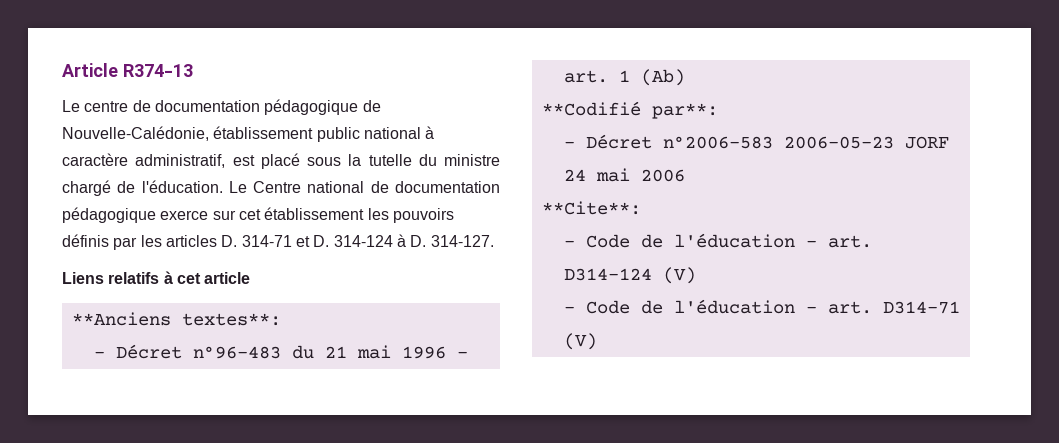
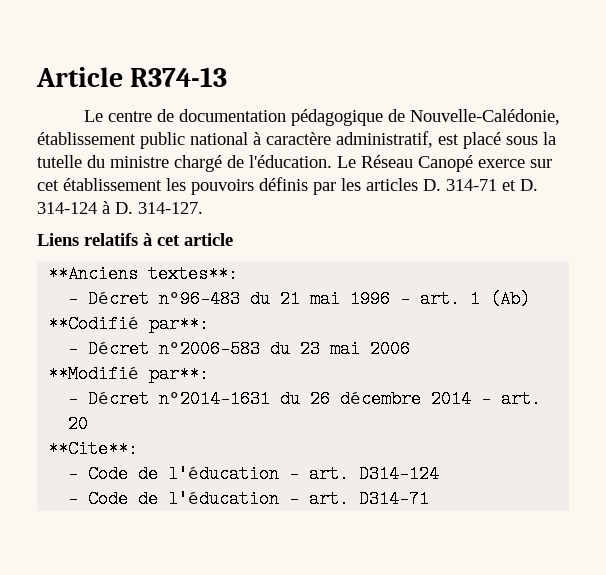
- Le Centre national de documentation pédagogique exerce sur cet établissement les pouvoirs définis par les articles D. 314-71 et D. 314-124 à D. 314-127.
+ Le Réseau Canopé exerce sur cet établissement les pouvoirs définis par les articles D. 314-71 et D. 314-124 à D. 314-127.
- - Décret n°2006-583 2006-05-23 JORF 24 mai 2006
+ - Décret n°2006-583 du 23 mai 2006
+ **Modifié par**:
+ - Décret n°2014-1631 du 26 décembre 2014 - art. 20
- - Code de l'éducation - art. D314-124 (V)
+ - Code de l'éducation - art. D314-124
- - Code de l'éducation - art. D314-71 (V)
+ - Code de l'éducation - art. D314-71

